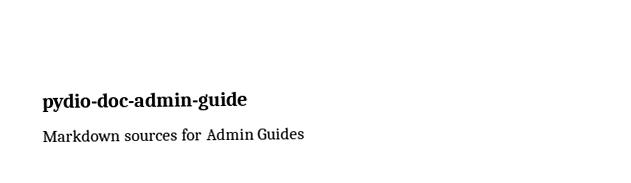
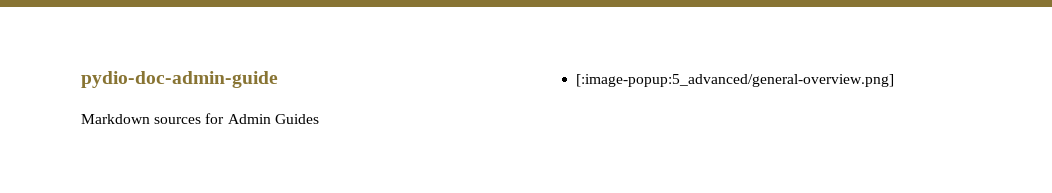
+ [:image-popup:5_advanced/general-overview.png]

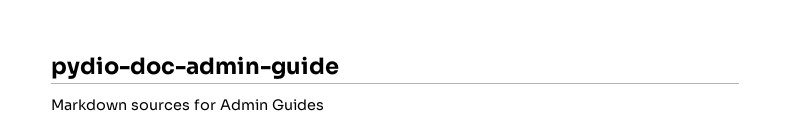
- [:image-popup:5_advanced/general-overview.png]

